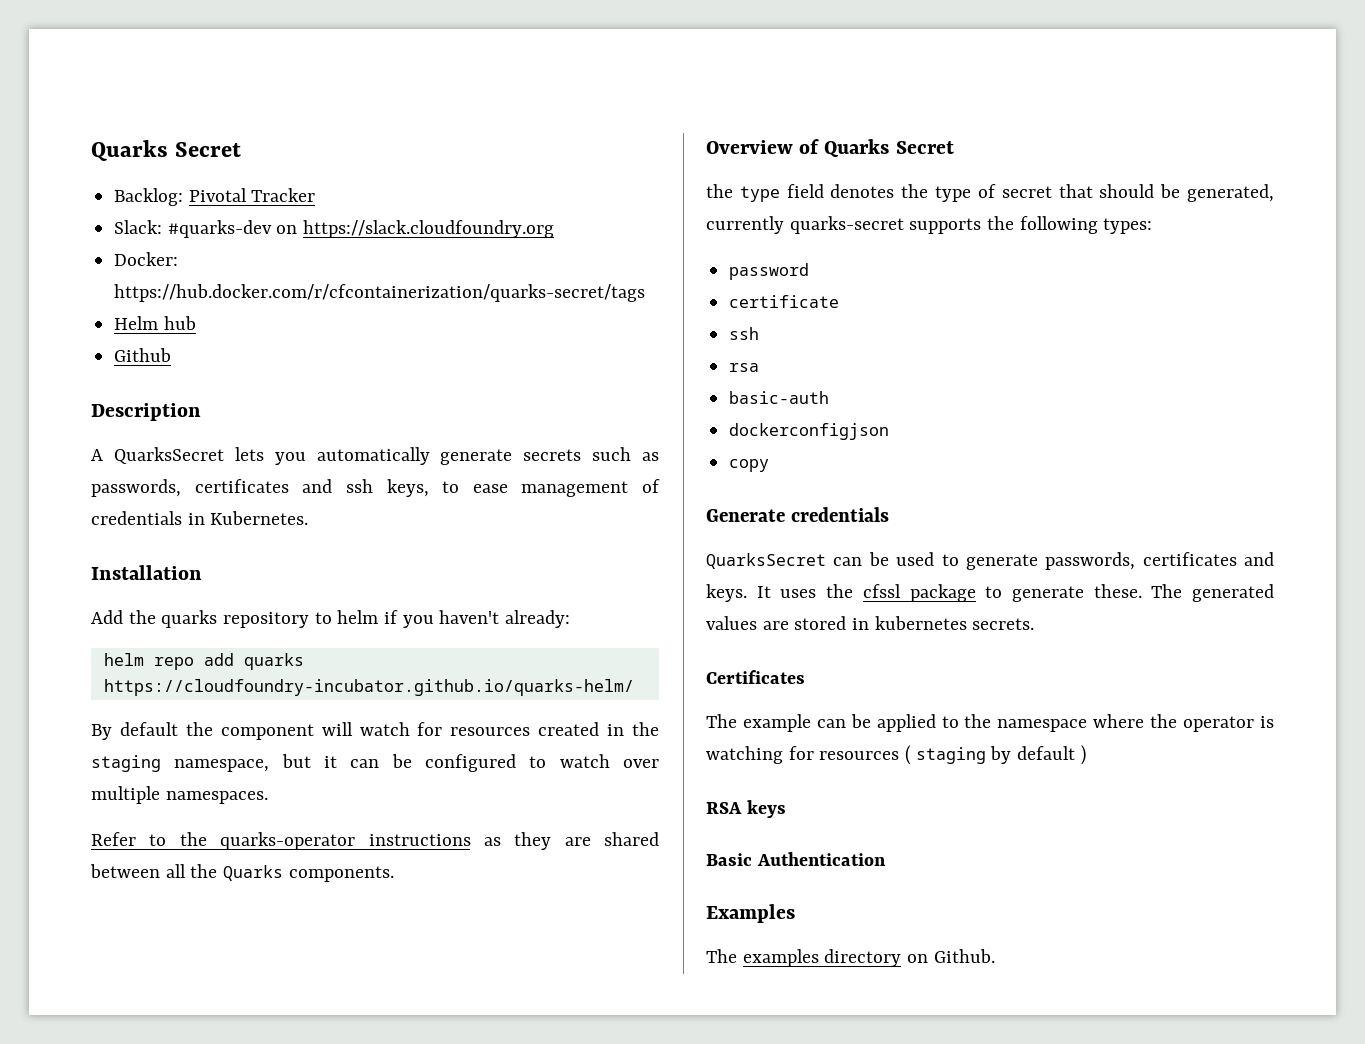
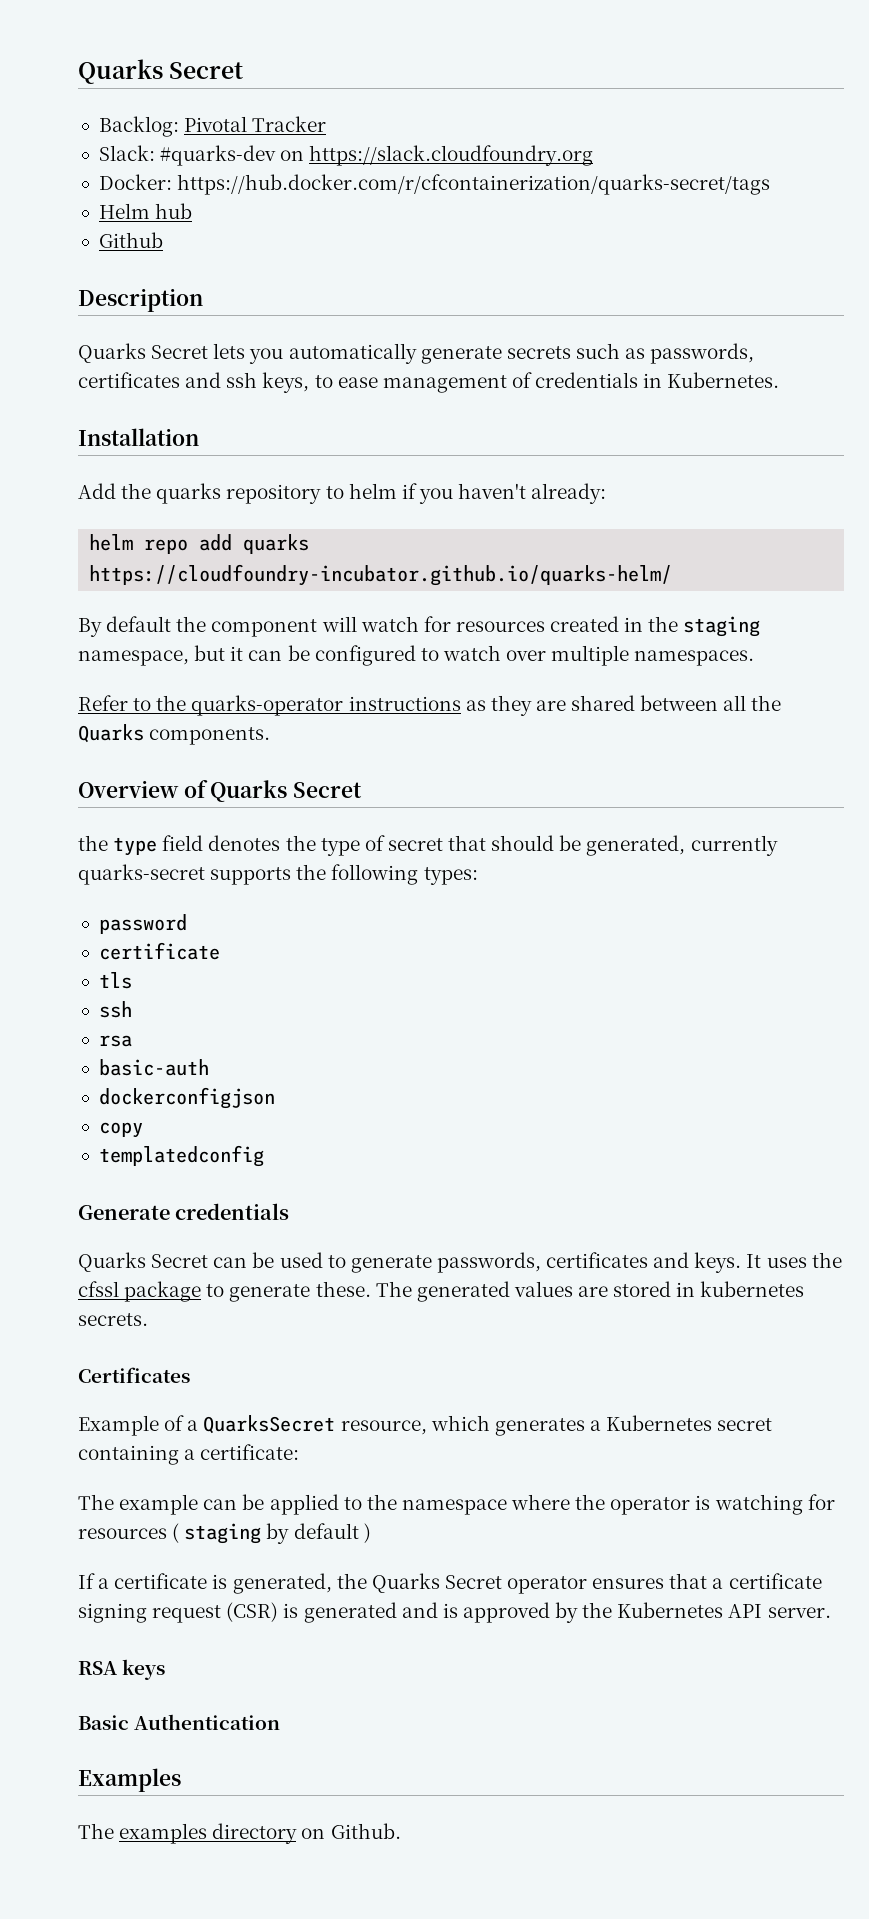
- A QuarksSecret lets you automatically generate secrets such as passwords, certificates and ssh keys, to ease management of credentials in Kubernetes.
+ Quarks Secret lets you automatically generate secrets such as passwords, certificates and ssh keys, to ease management of credentials in Kubernetes.
+ tls
+ templatedconfig
- QuarksSecret can be used to generate passwords, certificates and keys.
+ Quarks Secret can be used to generate passwords, certificates and keys.
+ Example of a QuarksSecret resource, which generates a Kubernetes secret containing a certificate:
+ If a certificate is generated, the Quarks Secret operator ensures that a certificate signing request (CSR) is generated and is approved by the Kubernetes API server.

